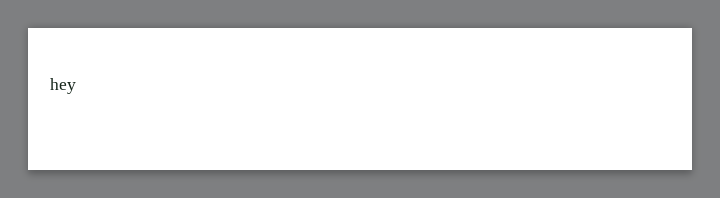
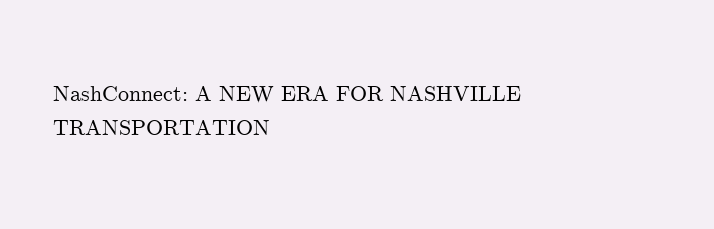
- hey
+ NashConnect: A NEW ERA FOR NASHVILLE TRANSPORTATION

